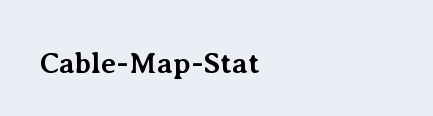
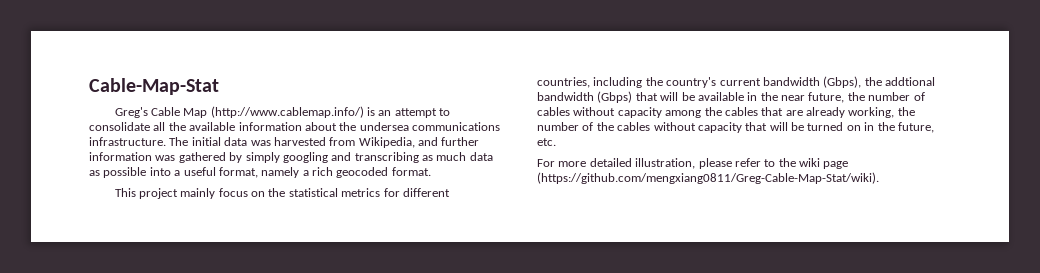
+ Greg's Cable Map (http://www.cablemap.info/) is an attempt to consolidate all the available information about the undersea communications infrastructure. The initial data was harvested from Wikipedia, and further information was gathered by simply googling and transcribing as much data as possible into a useful format, namely a rich geocoded format.
+ This project mainly focus on the statistical metrics for different countries, including the country's current bandwidth (Gbps), the addtional bandwidth (Gbps) that will be available in the near future, the number of cables without capacity among the cables that are already working, the number of the cables without capacity that will be turned on in the future, etc.
+ For more detailed illustration, please refer to the wiki page (https://github.com/mengxiang0811/Greg-Cable-Map-Stat/wiki).

